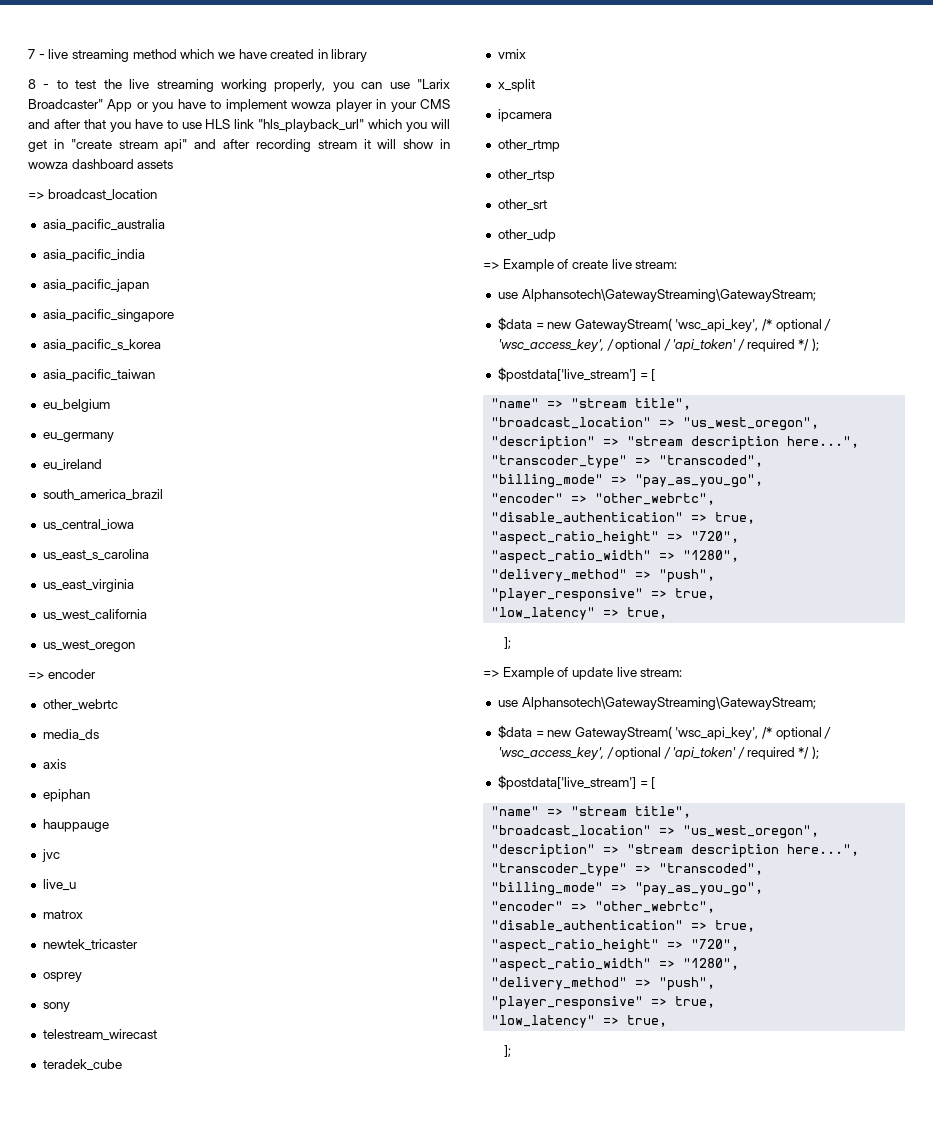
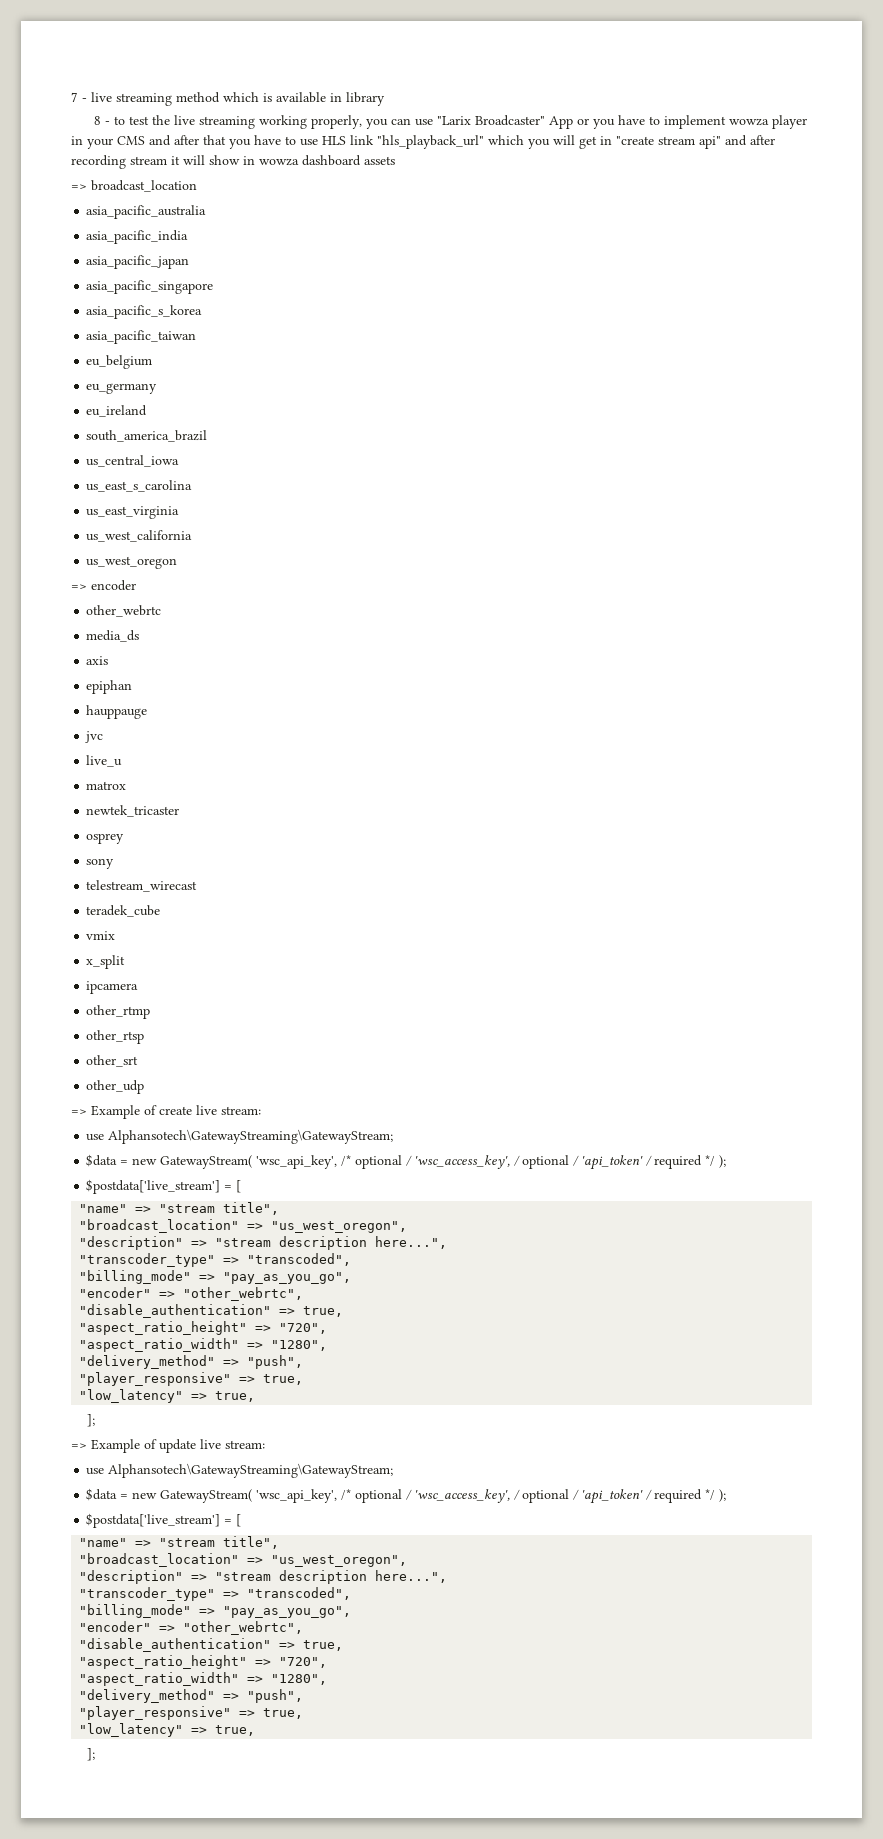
- 7 - live streaming method which we have created in library
+ 7 - live streaming method which is available in library

